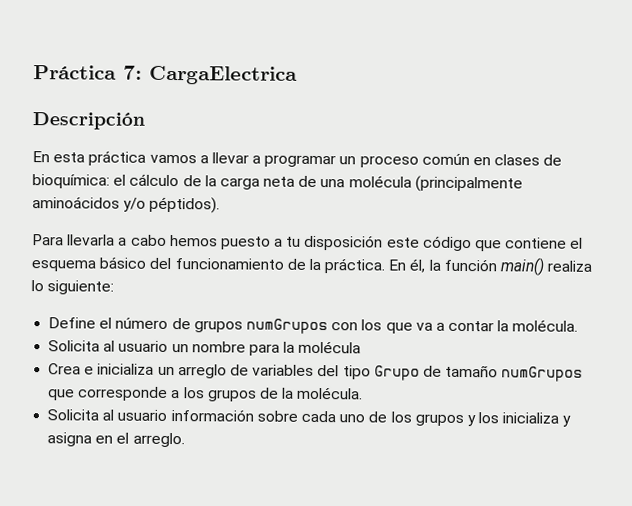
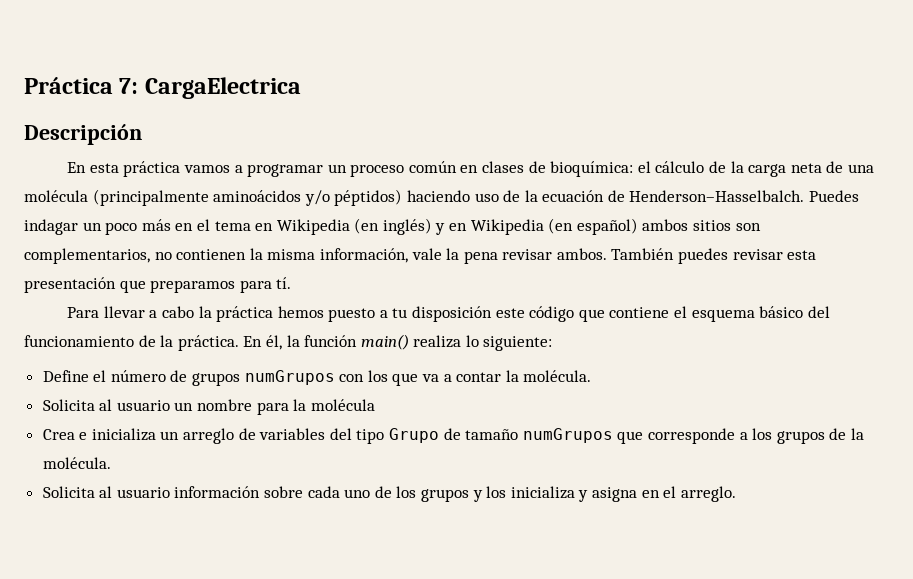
- En esta práctica vamos a llevar a programar un proceso común en clases de bioquímica: el cálculo de la carga neta de una molécula (principalmente aminoácidos y/o péptidos).
+ En esta práctica vamos a programar un proceso común en clases de bioquímica: el cálculo de la carga neta de una molécula (principalmente aminoácidos y/o péptidos) haciendo uso de la ecuación de Henderson–Hasselbalch. Puedes indagar un poco más en el tema en Wikipedia (en inglés) y en Wikipedia (en español) ambos sitios son complementarios, no contienen la misma información, vale la pena revisar ambos. También puedes revisar esta presentación que preparamos para tí.
- Para llevarla a cabo hemos puesto a tu disposición este código que contiene el esquema básico del funcionamiento de la práctica.
+ Para llevar a cabo la práctica hemos puesto a tu disposición este código que contiene el esquema básico del funcionamiento de la práctica.

